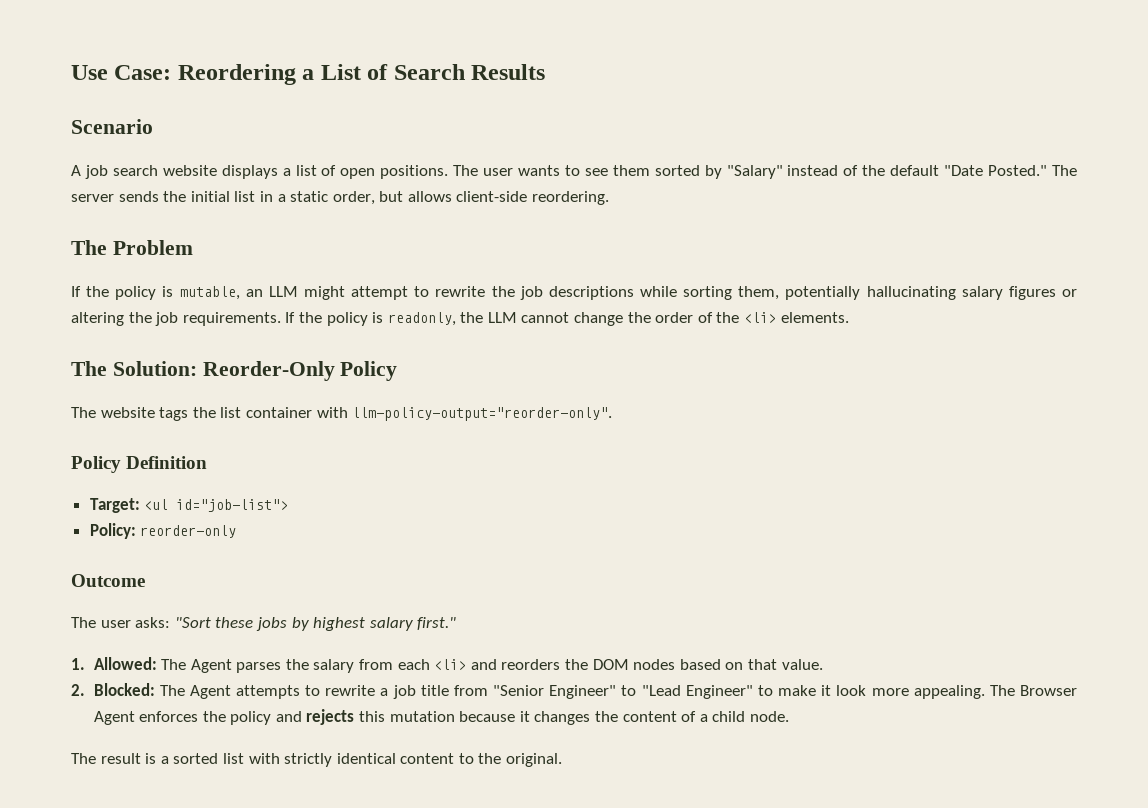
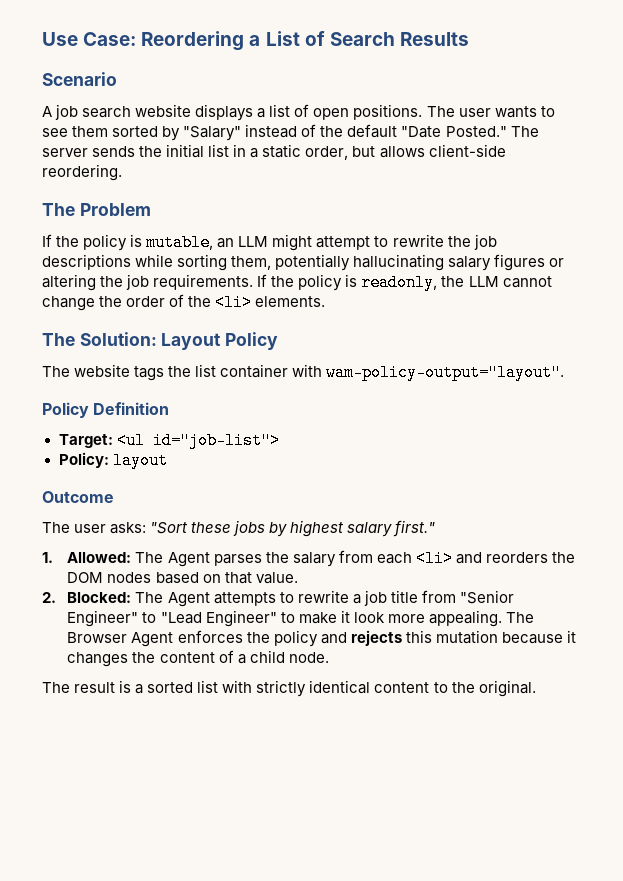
- The Solution: Reorder-Only Policy
+ The Solution: Layout Policy
- The website tags the list container with llm-policy-output="reorder-only".
+ The website tags the list container with wam-policy-output="layout".
- Policy: reorder-only
+ Policy: layout

